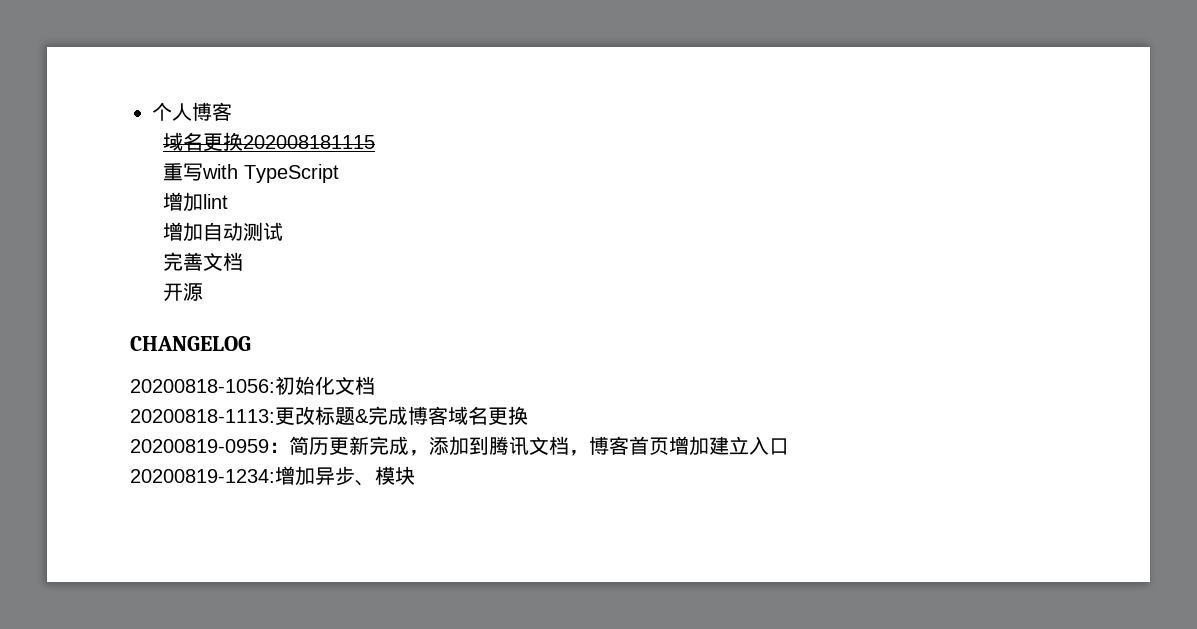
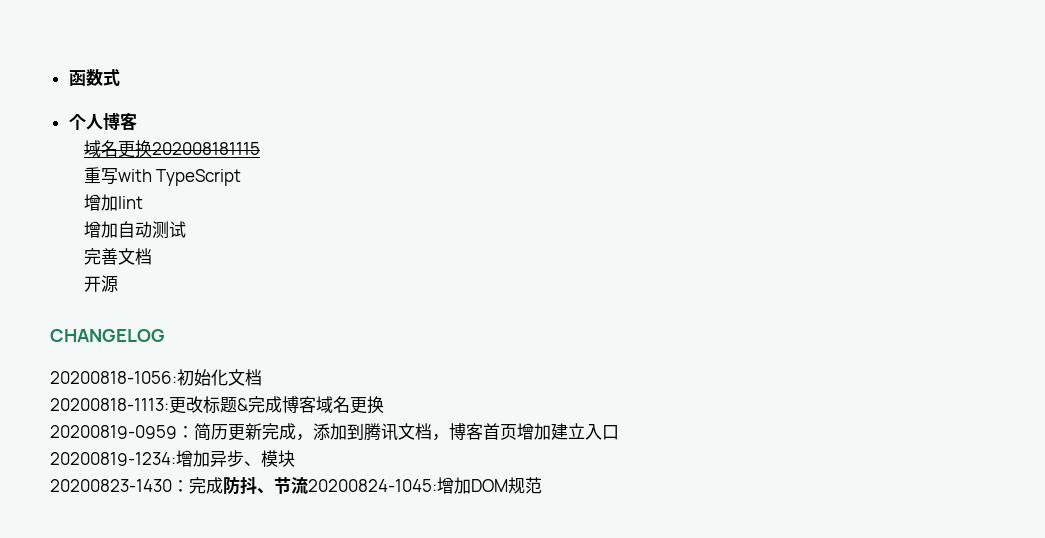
+ 函数式
+ 20200823-1430：完成防抖、节流20200824-1045:增加DOM规范

